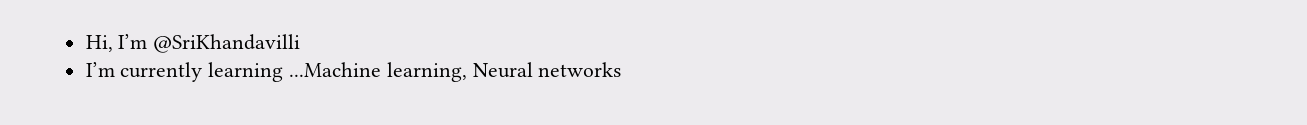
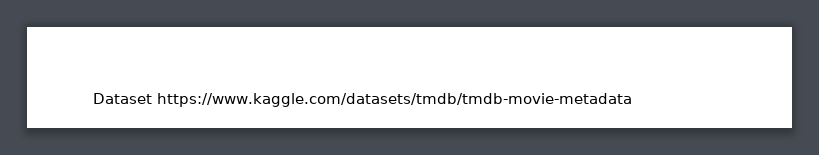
- Hi, I’m @SriKhandavilli
- I’m currently learning ...Machine learning, Neural networks
+ Dataset https://www.kaggle.com/datasets/tmdb/tmdb-movie-metadata

